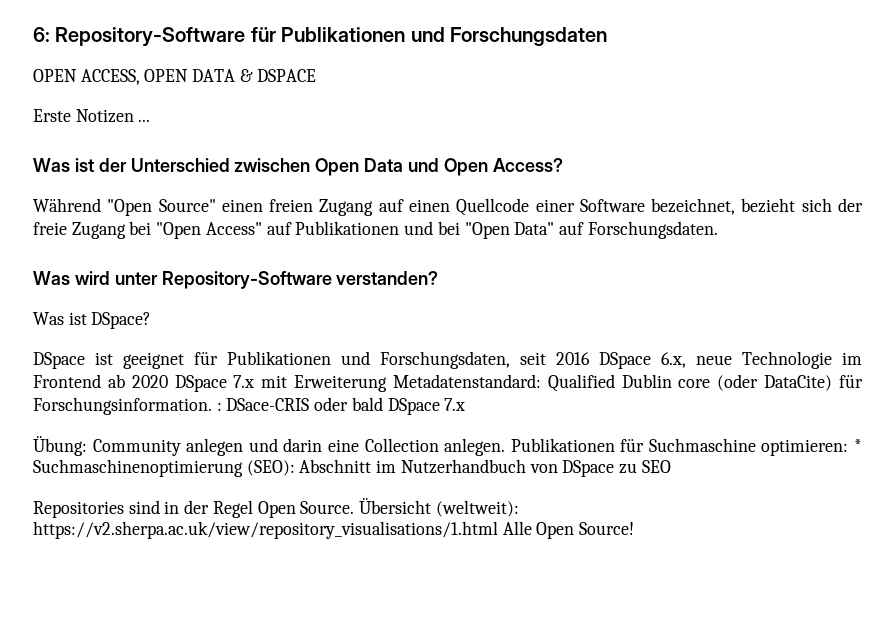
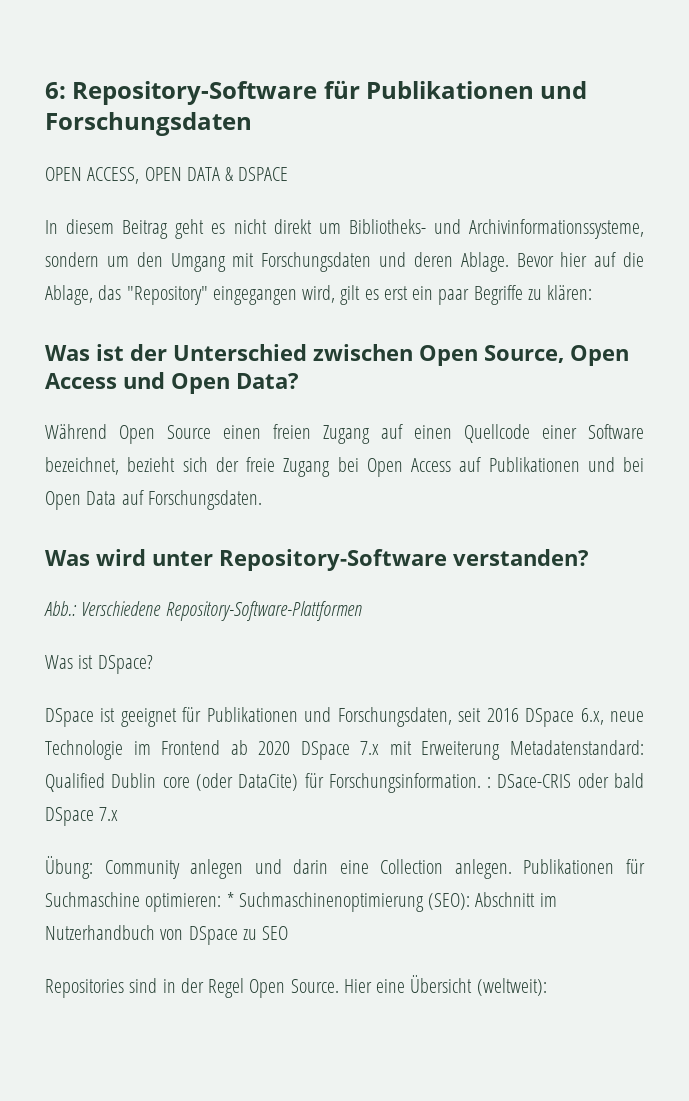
- Erste Notizen ...
+ In diesem Beitrag geht es nicht direkt um Bibliotheks- und Archivinformationssysteme, sondern um den Umgang mit Forschungsdaten und deren Ablage. Bevor hier auf die Ablage, das "Repository" eingegangen wird, gilt es erst ein paar Begriffe zu klären:
- Was ist der Unterschied zwischen Open Data und Open Access?
+ Was ist der Unterschied zwischen Open Source, Open Access und Open Data?
- Während "Open Source" einen freien Zugang auf einen Quellcode einer Software bezeichnet, bezieht sich der freie Zugang bei "Open Access" auf Publikationen und bei "Open Data" auf Forschungsdaten.
+ Während Open Source einen freien Zugang auf einen Quellcode einer Software bezeichnet, bezieht sich der freie Zugang bei Open Access auf Publikationen und bei Open Data auf Forschungsdaten.
+ Abb.: Verschiedene Repository-Software-Plattformen
- Übersicht (weltweit): https://v2.sherpa.ac.uk/view/repository_visualisations/1.html Alle Open Source!
+ Hier eine Übersicht (weltweit):

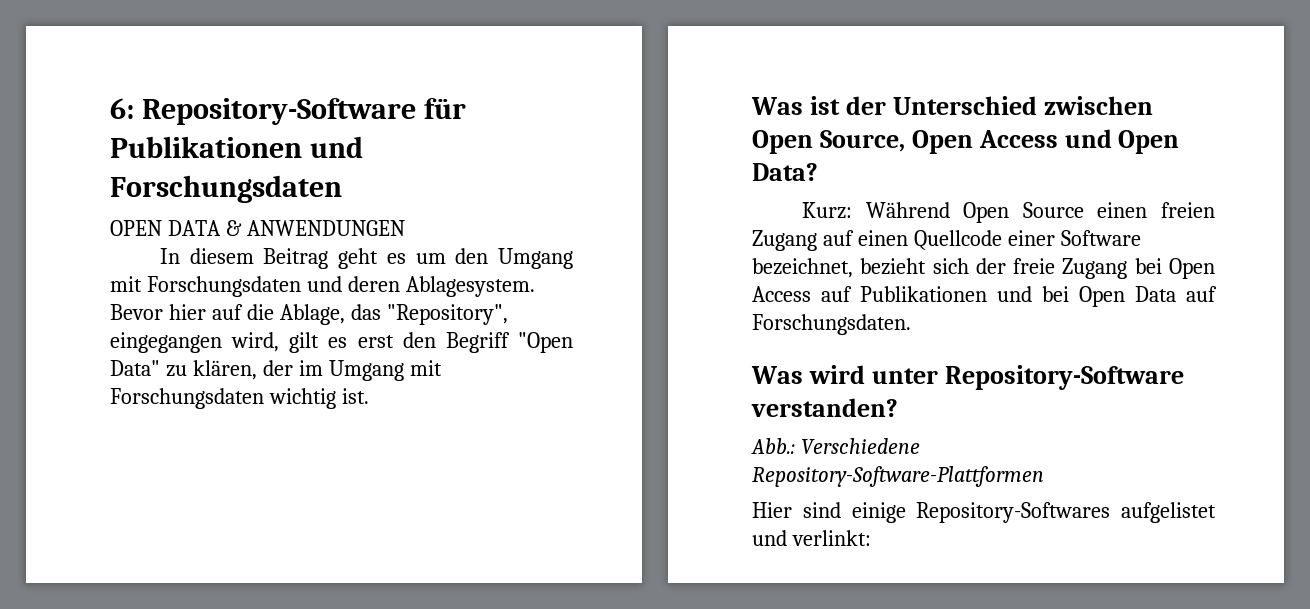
- OPEN ACCESS, OPEN DATA & DSPACE
+ OPEN DATA & ANWENDUNGEN
- In diesem Beitrag geht es nicht direkt um Bibliotheks- und Archivinformationssysteme, sondern um den Umgang mit Forschungsdaten und deren Ablage.
+ In diesem Beitrag geht es um den Umgang mit Forschungsdaten und deren Ablagesystem.
- Bevor hier auf die Ablage, das "Repository" eingegangen wird, gilt es erst ein paar Begriffe zu klären:
+ Bevor hier auf die Ablage, das "Repository", eingegangen wird, gilt es erst den Begriff "Open Data" zu klären, der im Umgang mit Forschungsdaten wichtig ist.
- Während Open Source einen freien Zugang auf einen Quellcode einer Software bezeichnet, bezieht sich der freie Zugang bei Open Access auf Publikationen und bei Open Data auf Forschungsdaten.
+ Kurz: Während Open Source einen freien Zugang auf einen Quellcode einer Software bezeichnet, bezieht sich der freie Zugang bei Open Access auf Publikationen und bei Open Data auf Forschungsdaten.
- Was ist DSpace?
- DSpace ist geeignet für Publikationen und Forschungsdaten, seit 2016 DSpace 6.x, neue Technologie im Frontend ab 2020 DSpace 7.x mit Erweiterung Metadatenstandard: Qualified Dublin core (oder DataCite) für Forschungsinformation. : DSace-CRIS oder bald DSpace 7.x
- Übung: Community anlegen und darin eine Collection anlegen. Publikationen für Suchmaschine optimieren: * Suchmaschinenoptimierung (SEO): Abschnitt im Nutzerhandbuch von DSpace zu SEO
- Repositories sind in der Regel Open Source. Hier eine Übersicht (weltweit):
+ Hier sind einige Repository-Softwares aufgelistet und verlinkt:

